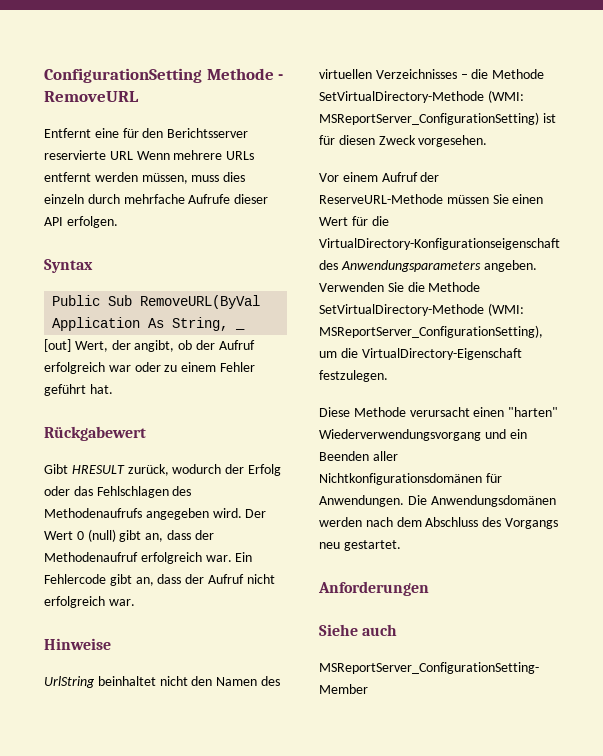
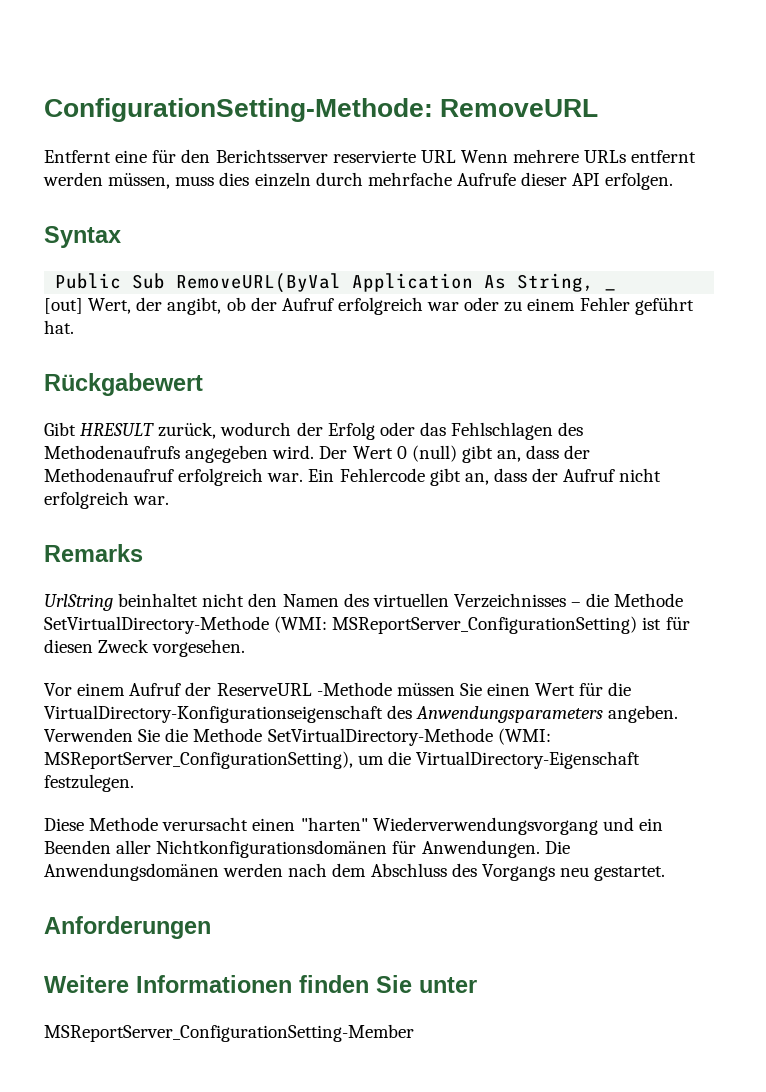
- ConfigurationSetting Methode - RemoveURL
+ ConfigurationSetting-Methode: RemoveURL
- Hinweise
+ Remarks
- Vor einem Aufruf der ReserveURL-Methode müssen Sie einen Wert für die VirtualDirectory-Konfigurationseigenschaft des Anwendungsparameters angeben.
+ Vor einem Aufruf der ReserveURL -Methode müssen Sie einen Wert für die VirtualDirectory-Konfigurationseigenschaft des Anwendungsparameters angeben.
- Siehe auch
+ Weitere Informationen finden Sie unter

